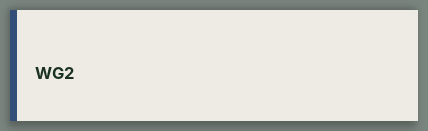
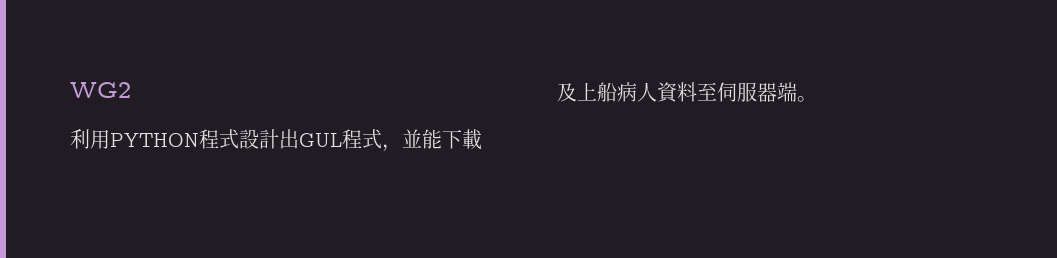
+ 利用PYTHON程式設計出GUL程式，並能下載及上船病人資料至伺服器端。

